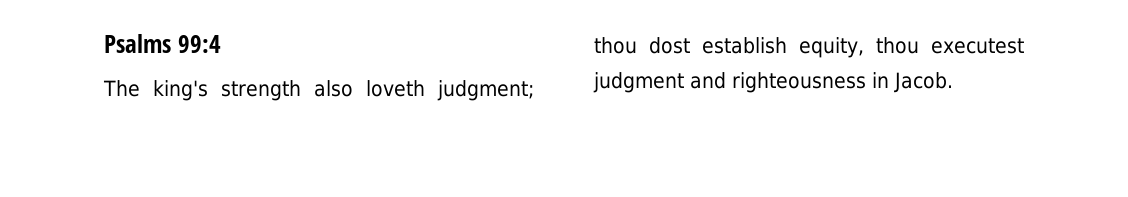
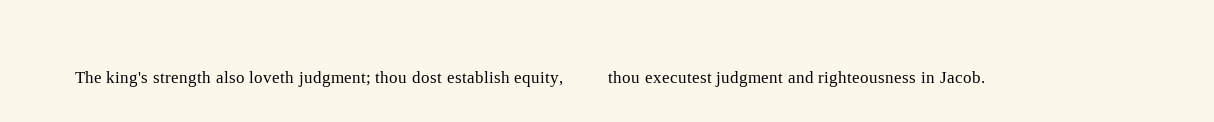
- Psalms 99:4

